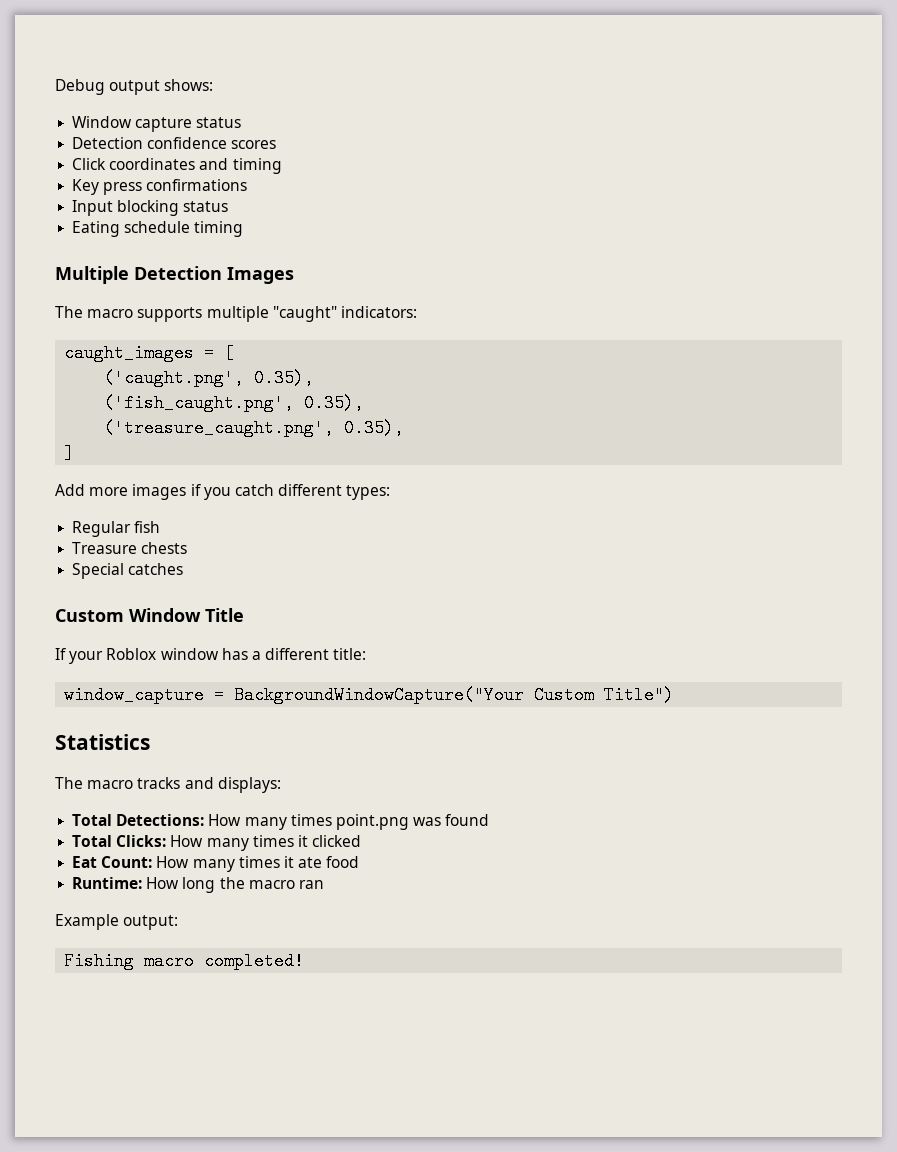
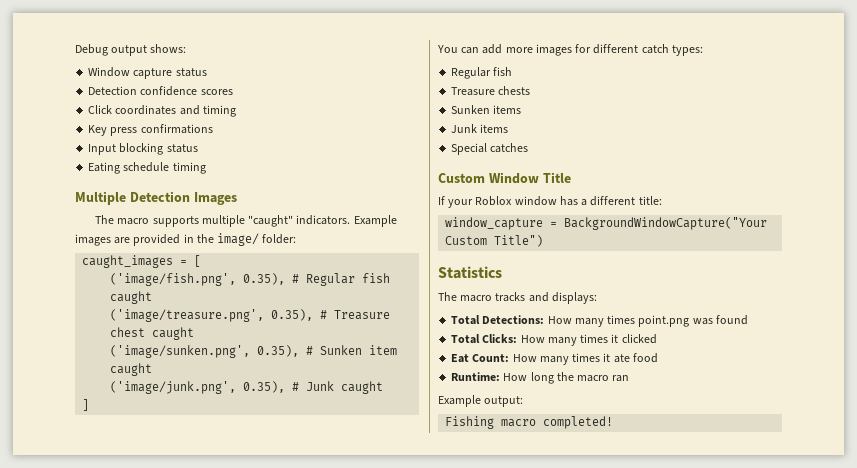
- The macro supports multiple "caught" indicators:
+ The macro supports multiple "caught" indicators. Example images are provided in the image/ folder:
- ('caught.png', 0.35),
- ('fish_caught.png', 0.35),
- ('treasure_caught.png', 0.35),
+ ('image/fish.png', 0.35), # Regular fish caught
+ ('image/treasure.png', 0.35), # Treasure chest caught
+ ('image/sunken.png', 0.35), # Sunken item caught
+ ('image/junk.png', 0.35), # Junk caught
  ]
- Add more images if you catch different types:
+ You can add more images for different catch types:
+ Sunken items
+ Junk items

